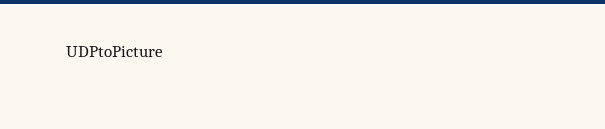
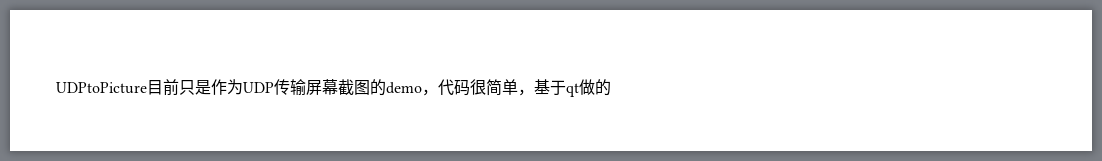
- UDPtoPicture
+ UDPtoPicture目前只是作为UDP传输屏幕截图的demo，代码很简单，基于qt做的

